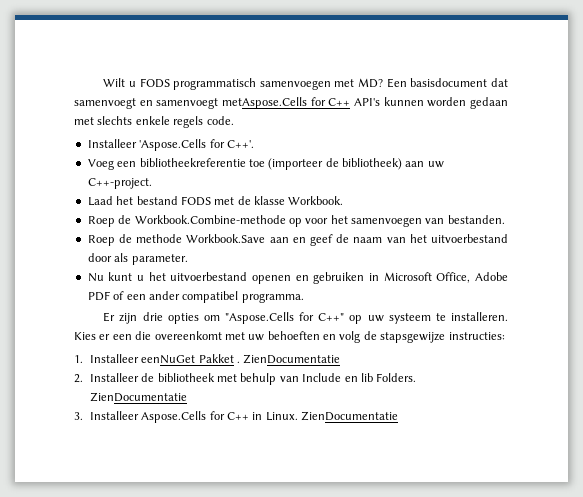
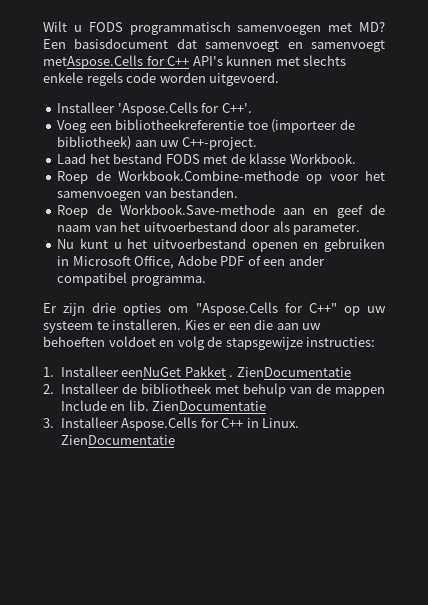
- Een basisdocument dat samenvoegt en samenvoegt metAspose.Cells for C++ API's kunnen worden gedaan met slechts enkele regels code.
+ Een basisdocument dat samenvoegt en samenvoegt metAspose.Cells for C++ API's kunnen met slechts enkele regels code worden uitgevoerd.
- Roep de methode Workbook.Save aan en geef de naam van het uitvoerbestand door als parameter.
+ Roep de Workbook.Save-methode aan en geef de naam van het uitvoerbestand door als parameter.
- Kies er een die overeenkomt met uw behoeften en volg de stapsgewijze instructies:
+ Kies er een die aan uw behoeften voldoet en volg de stapsgewijze instructies:
- 2. Installeer de bibliotheek met behulp van Include en lib Folders.
+ 2. Installeer de bibliotheek met behulp van de mappen Include en lib.

